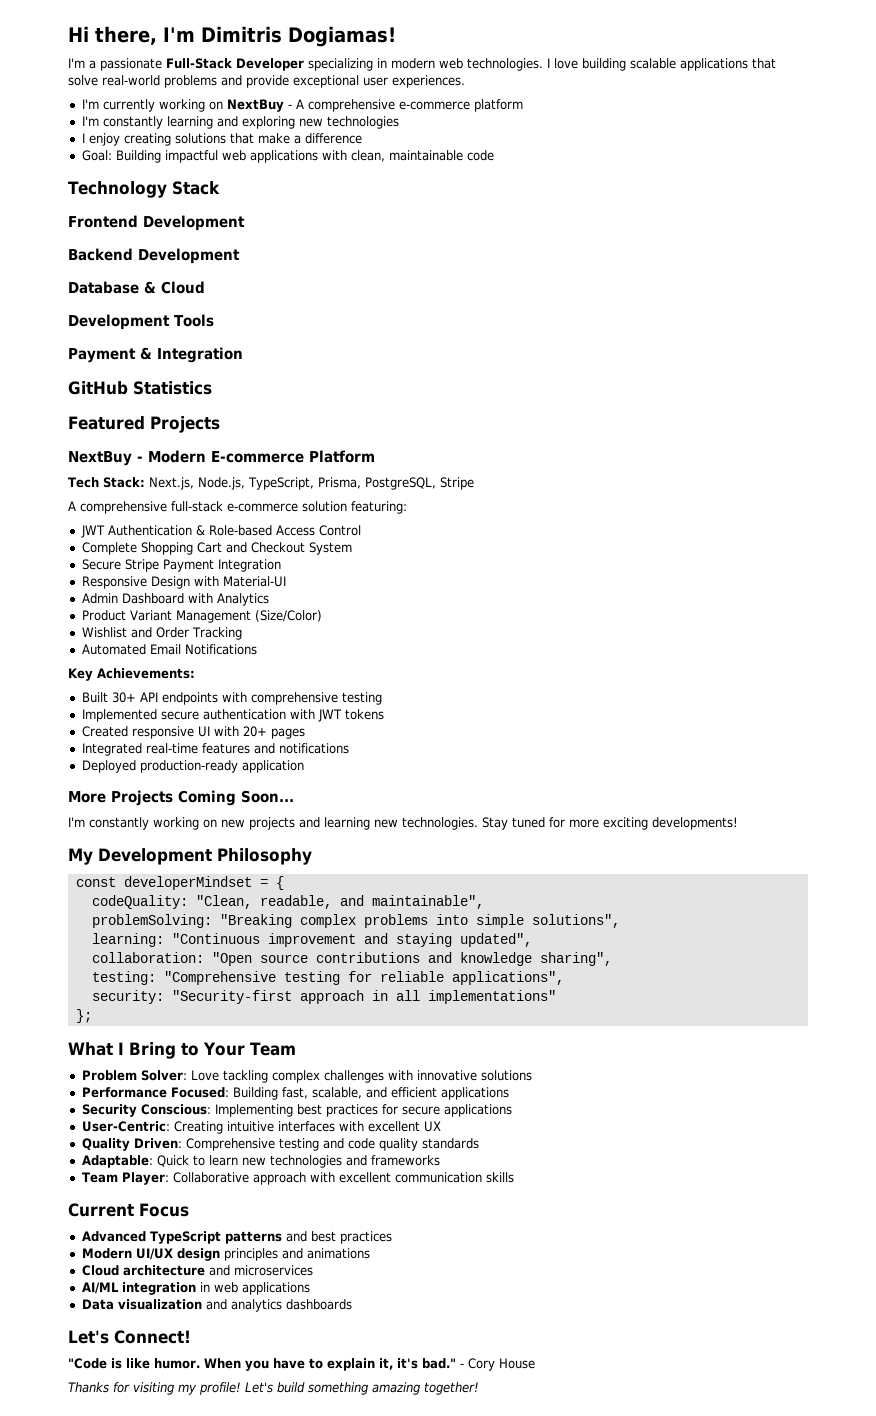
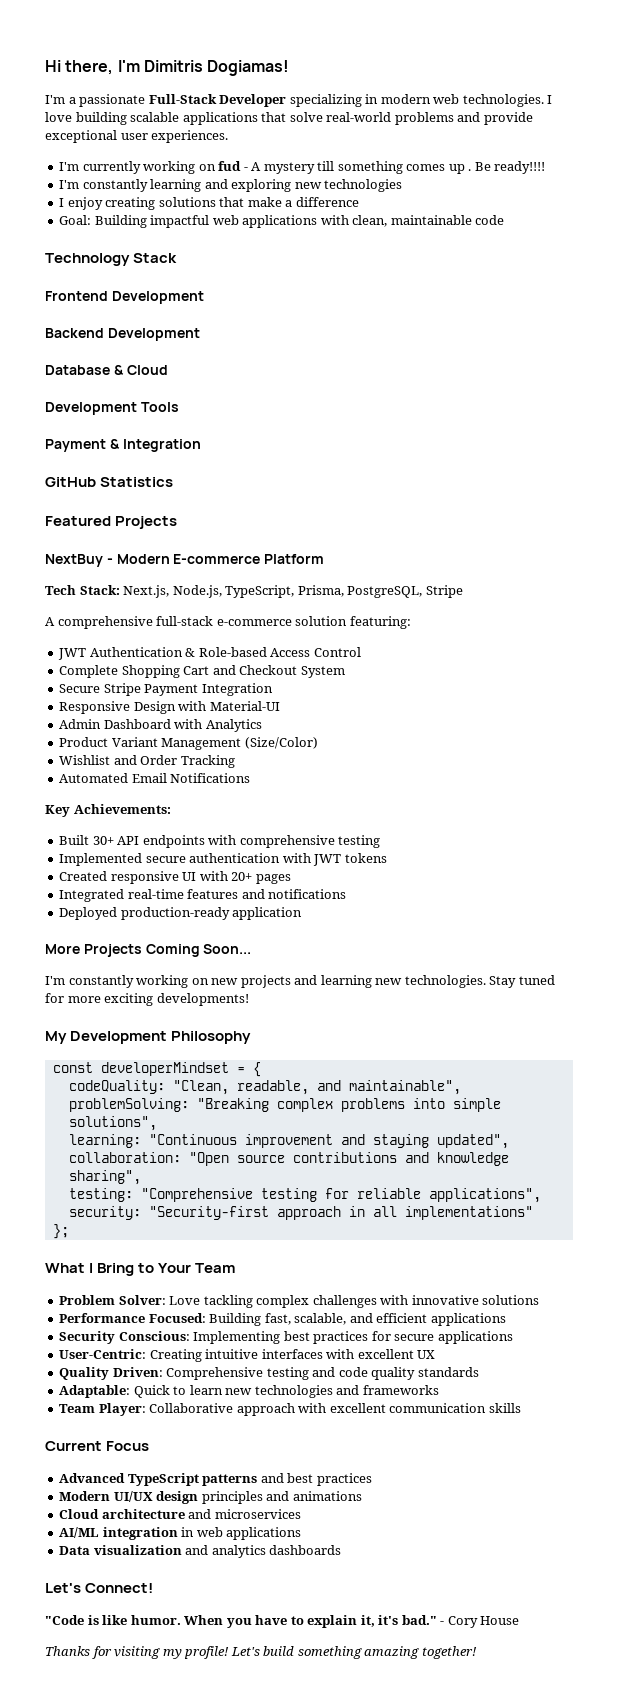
- I'm currently working on NextBuy - A comprehensive e-commerce platform
+ I'm currently working on fud - A mystery till something comes up . Be ready!!!!

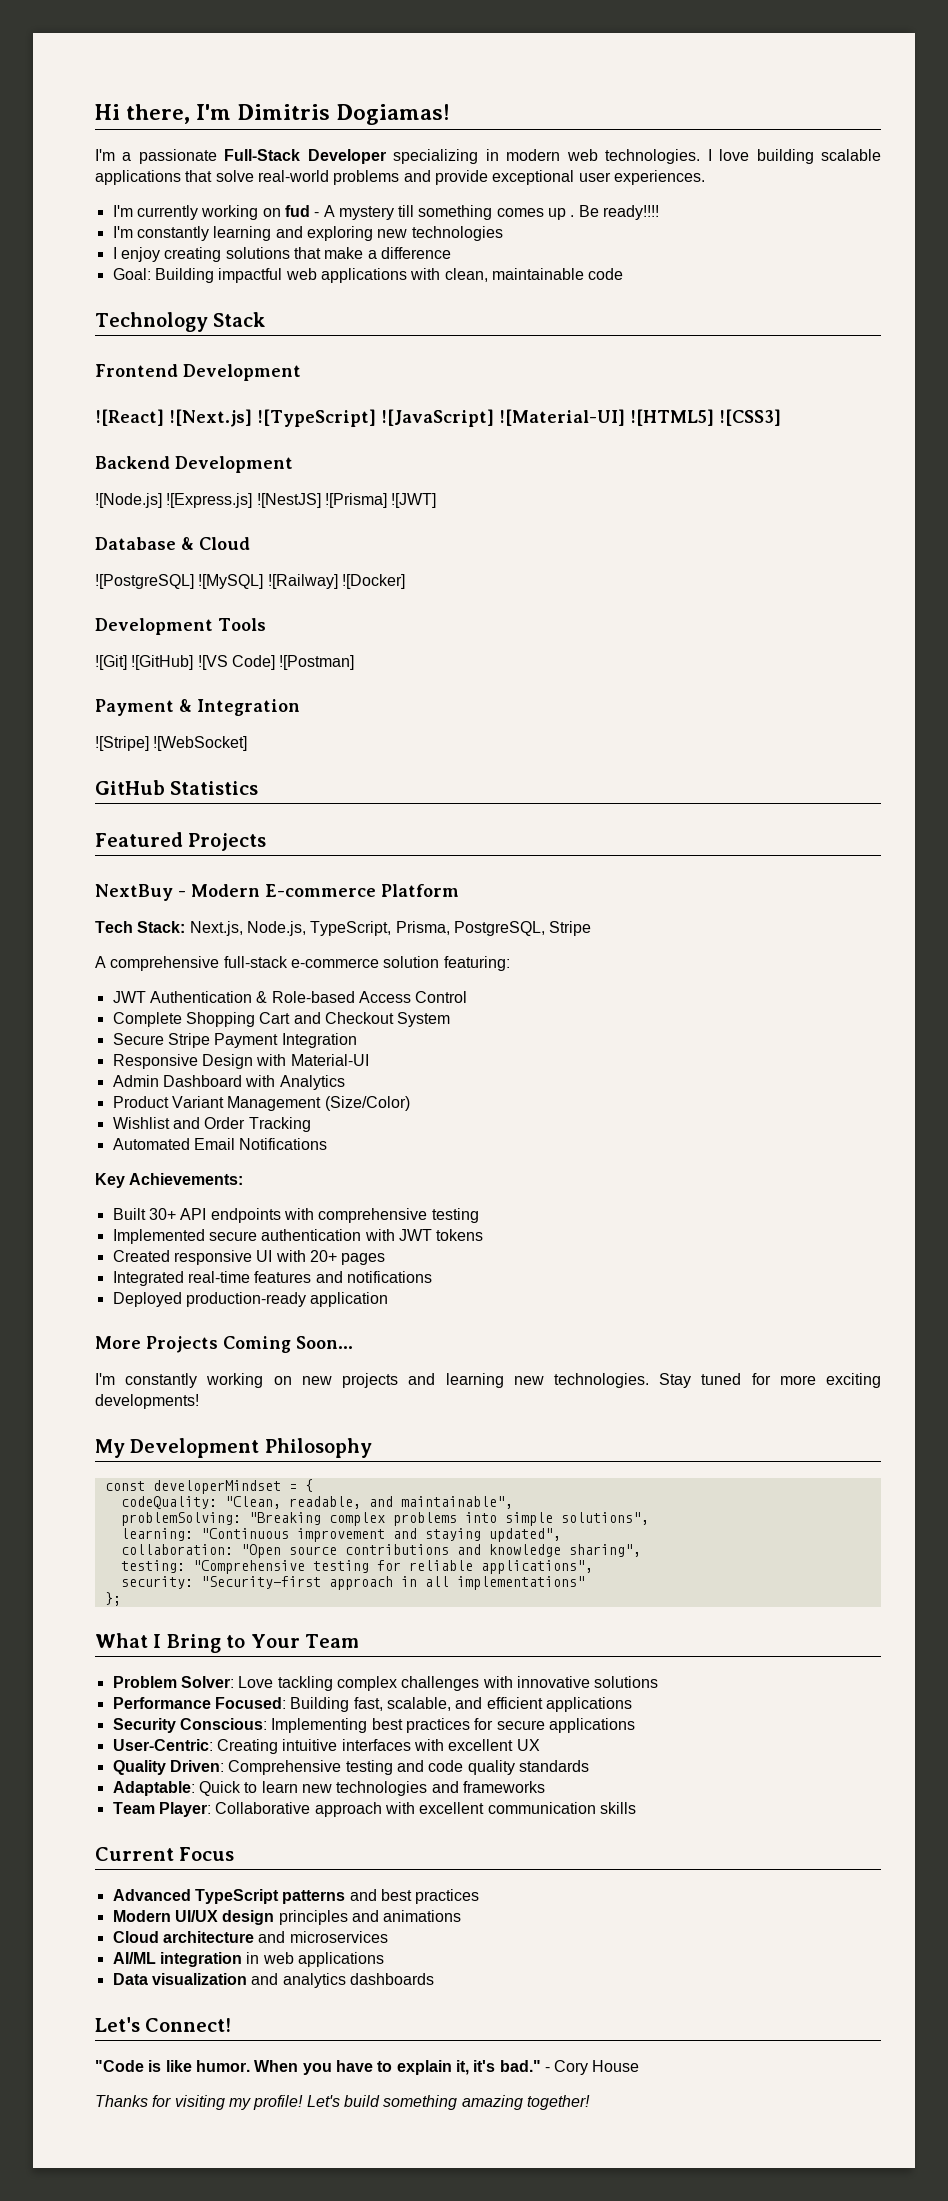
+ ![React] ![Next.js] ![TypeScript] ![JavaScript] ![Material-UI] ![HTML5] ![CSS3]
  Backend Development
+ ![Node.js] ![Express.js] ![NestJS] ![Prisma] ![JWT]
  Database & Cloud
+ ![PostgreSQL] ![MySQL] ![Railway] ![Docker]
  Development Tools
+ ![Git] ![GitHub] ![VS Code] ![Postman]
+ ![Stripe] ![WebSocket]

